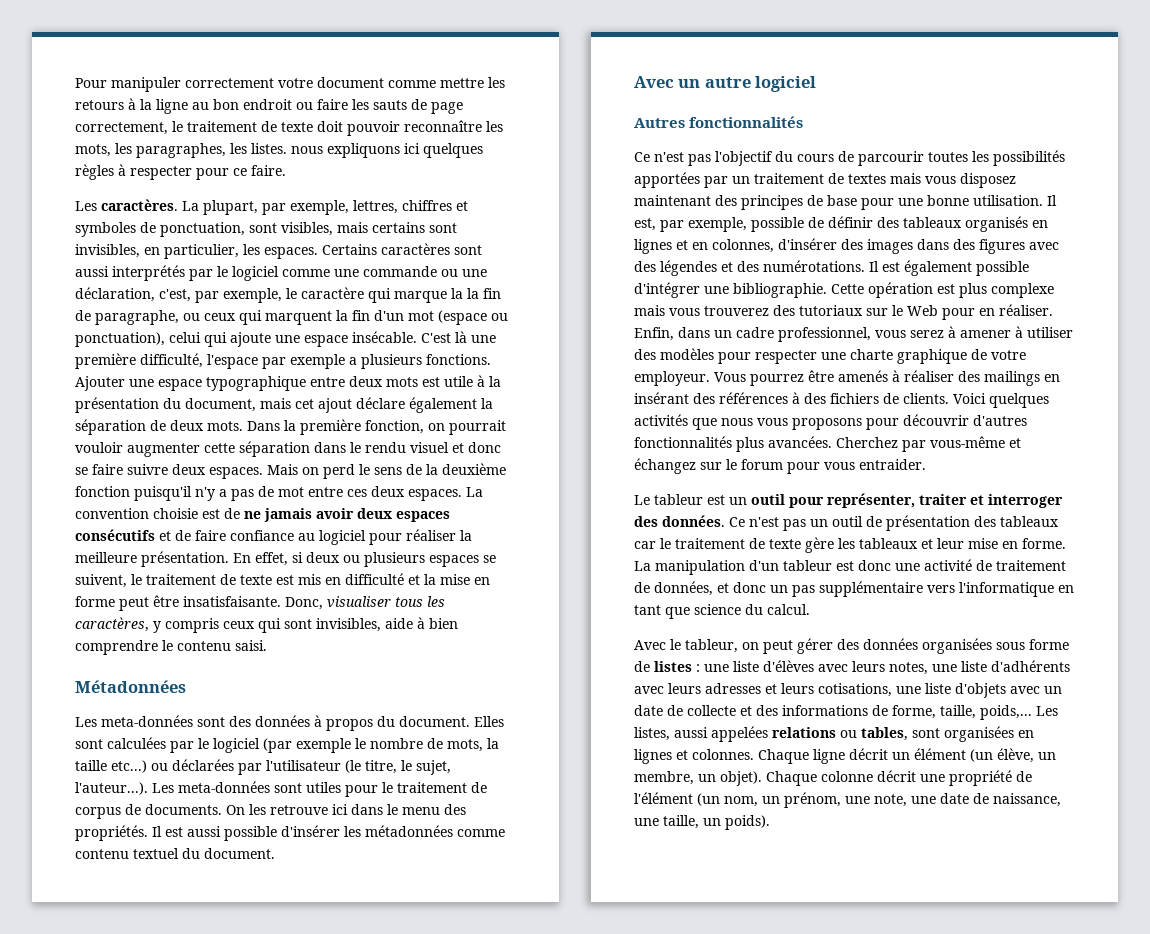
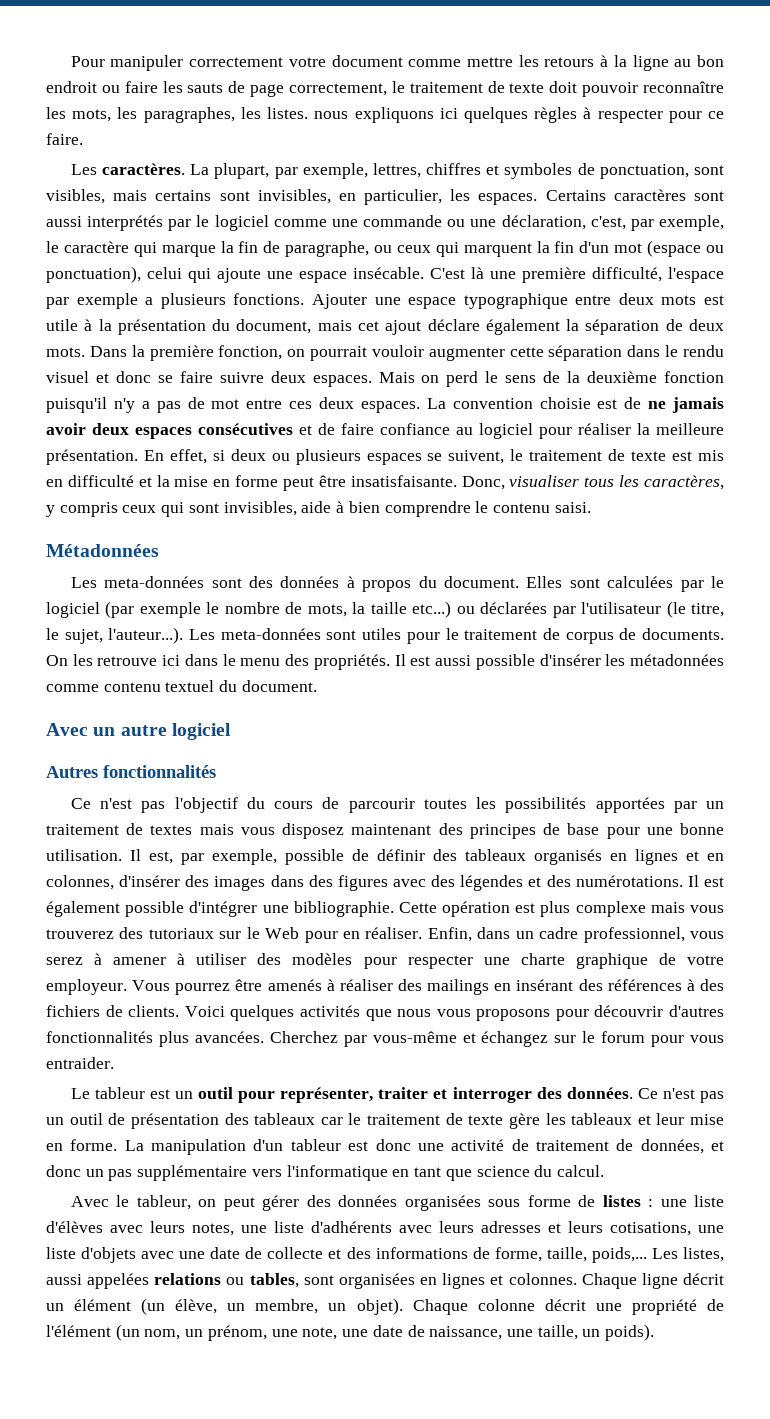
- Certains caractères sont aussi interprétés par le logiciel comme une commande ou une déclaration, c'est, par exemple, le caractère qui marque la la fin de paragraphe, ou ceux qui marquent la fin d'un mot (espace ou ponctuation), celui qui ajoute une espace insécable.
+ Certains caractères sont aussi interprétés par le logiciel comme une commande ou une déclaration, c'est, par exemple, le caractère qui marque la fin de paragraphe, ou ceux qui marquent la fin d'un mot (espace ou ponctuation), celui qui ajoute une espace insécable.
- La convention choisie est de ne jamais avoir deux espaces consécutifs et de faire confiance au logiciel pour réaliser la meilleure présentation.
+ La convention choisie est de ne jamais avoir deux espaces consécutives et de faire confiance au logiciel pour réaliser la meilleure présentation.
- Avec le tableur, on peut gérer des données organisées sous forme de listes : une liste d'élèves avec leurs notes, une liste d'adhérents avec leurs adresses et leurs cotisations, une liste d'objets avec un date de collecte et des informations de forme, taille, poids,...
+ Avec le tableur, on peut gérer des données organisées sous forme de listes : une liste d'élèves avec leurs notes, une liste d'adhérents avec leurs adresses et leurs cotisations, une liste d'objets avec une date de collecte et des informations de forme, taille, poids,...

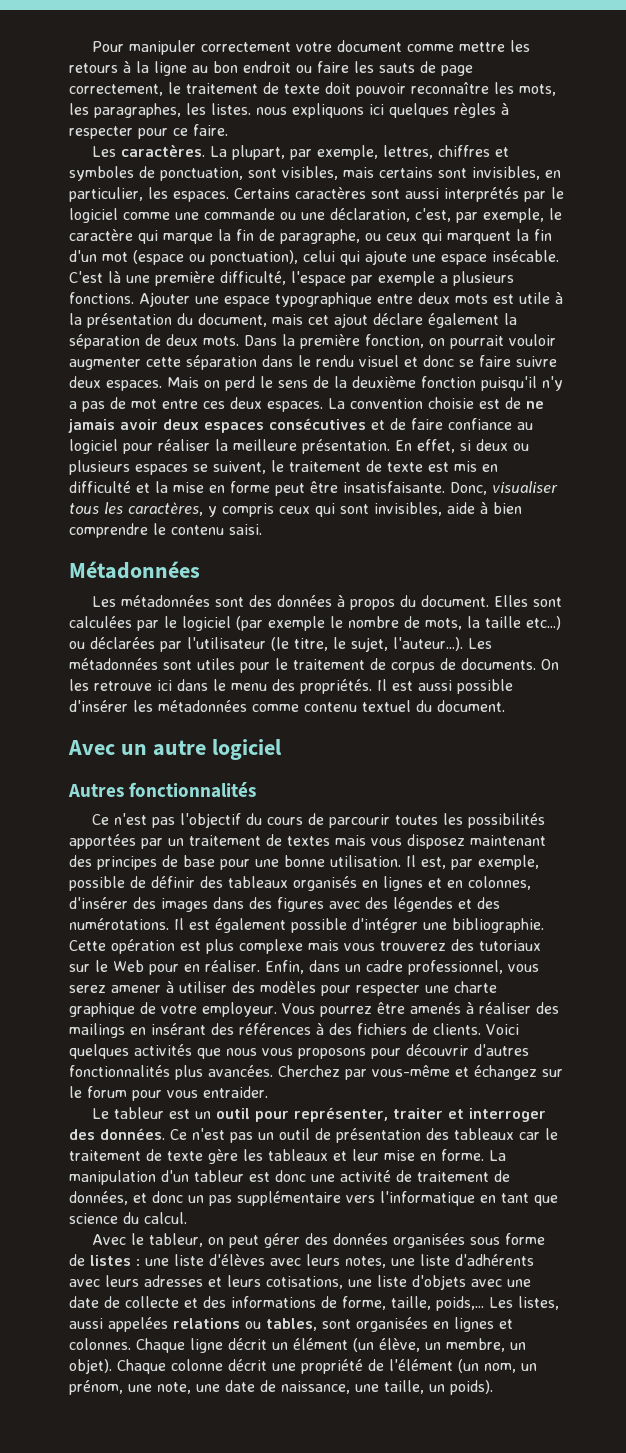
- Les meta-données sont des données à propos du document.
+ Les métadonnées sont des données à propos du document.
- Elles sont calculées par le logiciel (par exemple le nombre de mots, la taille etc...) ou déclarées par l'utilisateur (le titre, le sujet, l'auteur...). Les meta-données sont utiles pour le traitement de corpus de documents.
+ Elles sont calculées par le logiciel (par exemple le nombre de mots, la taille etc...) ou déclarées par l'utilisateur (le titre, le sujet, l'auteur...). Les métadonnées sont utiles pour le traitement de corpus de documents.
- Enfin, dans un cadre professionnel, vous serez à amener à utiliser des modèles pour respecter une charte graphique de votre employeur.
+ Enfin, dans un cadre professionnel, vous serez amener à utiliser des modèles pour respecter une charte graphique de votre employeur.

